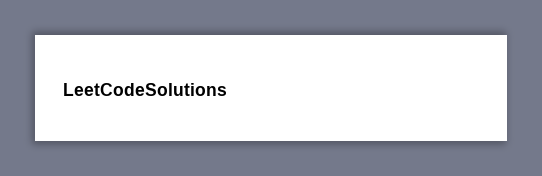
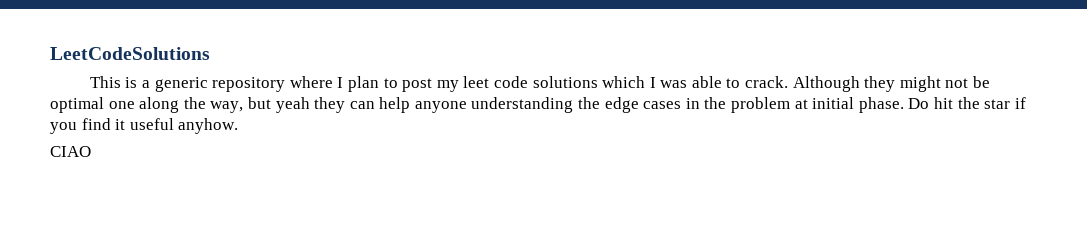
+ This is a generic repository where I plan to post my leet code solutions which I was able to crack. Although they might not be optimal one along the way, but yeah they can help anyone understanding the edge cases in the problem at initial phase. Do hit the star if you find it useful anyhow.
+ CIAO

